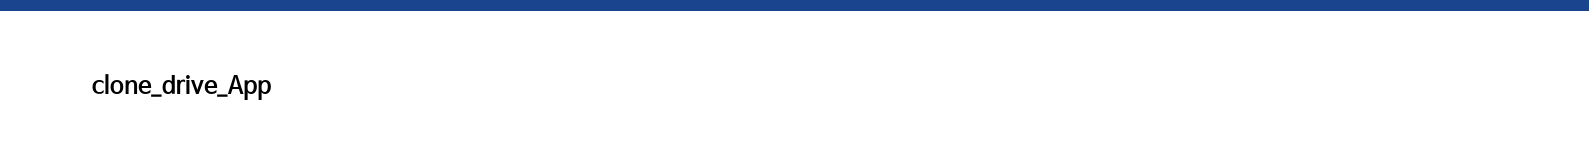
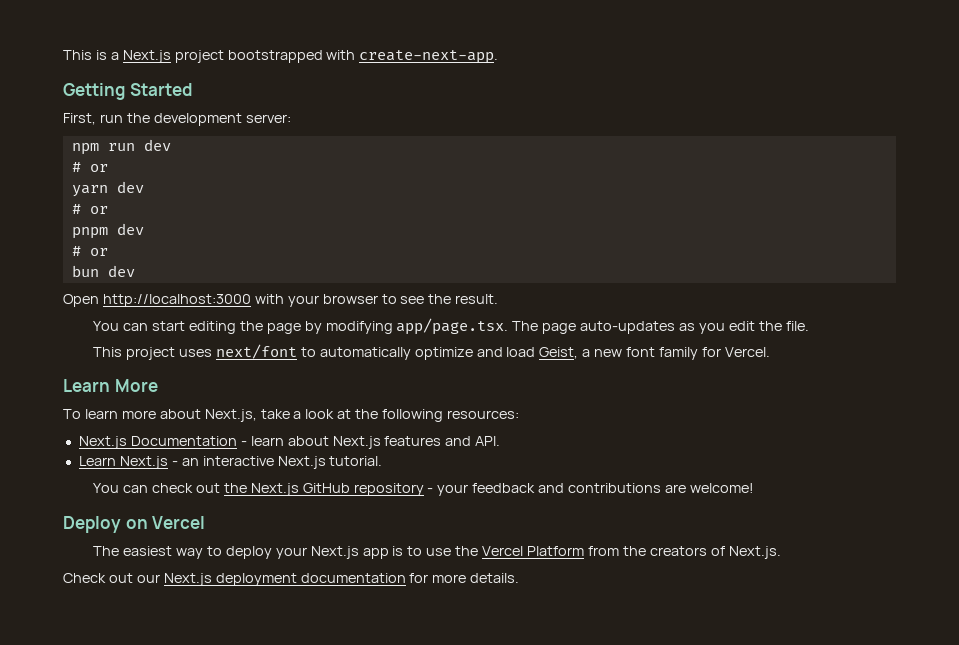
- clone_drive_App
+ This is a Next.js project bootstrapped with create-next-app.
+ Getting Started
+ First, run the development server:
+ npm run dev
+ # or
+ yarn dev
+ # or
+ pnpm dev
+ # or
+ bun dev
+ Open http://localhost:3000 with your browser to see the result.
+ You can start editing the page by modifying app/page.tsx. The page auto-updates as you edit the file.
+ This project uses next/font to automatically optimize and load Geist, a new font family for Vercel.
+ Learn More
+ To learn more about Next.js, take a look at the following resources:
+ Next.js Documentation - learn about Next.js features and API.
+ Learn Next.js - an interactive Next.js tutorial.
+ You can check out the Next.js GitHub repository - your feedback and contributions are welcome!
+ Deploy on Vercel
+ The easiest way to deploy your Next.js app is to use the Vercel Platform from the creators of Next.js.
+ Check out our Next.js deployment documentation for more details.

